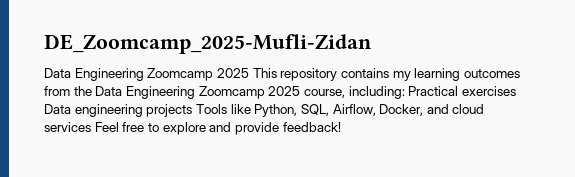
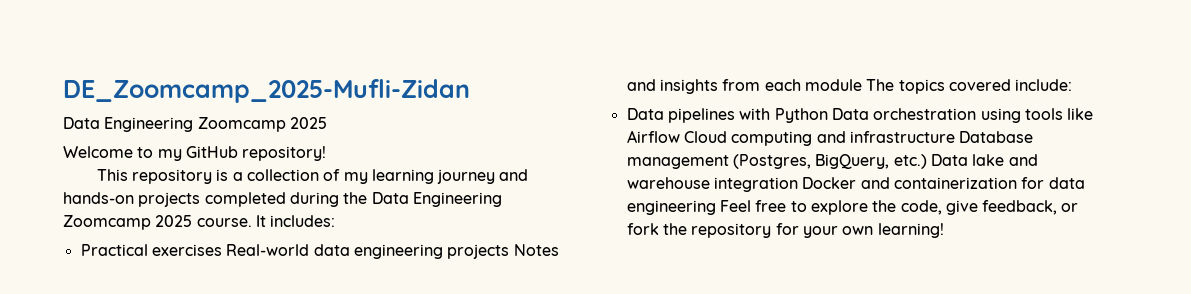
  DE_Zoomcamp_2025-Mufli-Zidan
- Data Engineering Zoomcamp 2025 This repository contains my learning outcomes from the Data Engineering Zoomcamp 2025 course, including: Practical exercises Data engineering projects Tools like Python, SQL, Airflow, Docker, and cloud services Feel free to explore and provide feedback!
+ Data Engineering Zoomcamp 2025
+ Welcome to my GitHub repository!
+ This repository is a collection of my learning journey and hands-on projects completed during the Data Engineering Zoomcamp 2025 course. It includes:
+ Practical exercises Real-world data engineering projects Notes and insights from each module The topics covered include:
+ Data pipelines with Python Data orchestration using tools like Airflow Cloud computing and infrastructure Database management (Postgres, BigQuery, etc.) Data lake and warehouse integration Docker and containerization for data engineering Feel free to explore the code, give feedback, or fork the repository for your own learning!

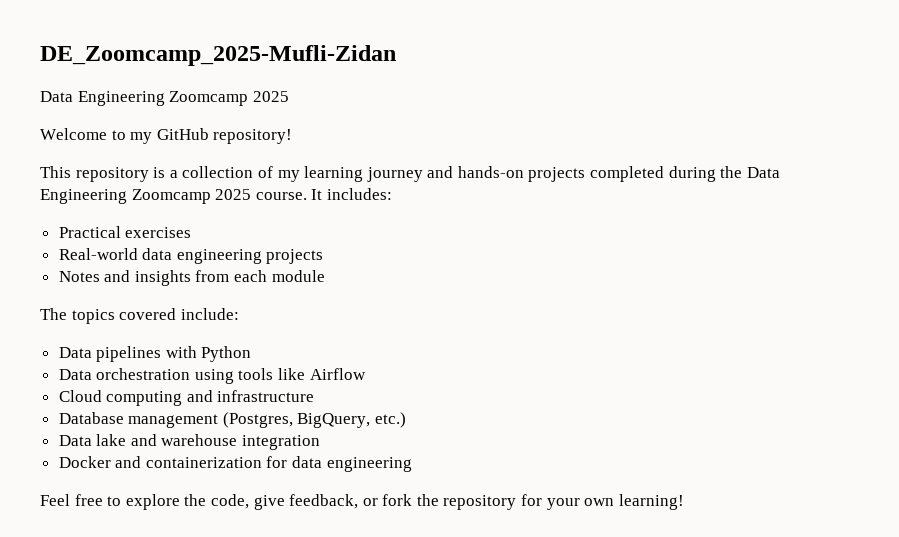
- Practical exercises Real-world data engineering projects Notes and insights from each module The topics covered include:
+ Practical exercises
+ Real-world data engineering projects
+ Notes and insights from each module
+ The topics covered include:
- Data pipelines with Python Data orchestration using tools like Airflow Cloud computing and infrastructure Database management (Postgres, BigQuery, etc.) Data lake and warehouse integration Docker and containerization for data engineering Feel free to explore the code, give feedback, or fork the repository for your own learning!
+ Data pipelines with Python
+ Data orchestration using tools like Airflow
+ Cloud computing and infrastructure
+ Database management (Postgres, BigQuery, etc.)
+ Data lake and warehouse integration
+ Docker and containerization for data engineering
+ Feel free to explore the code, give feedback, or fork the repository for your own learning!

